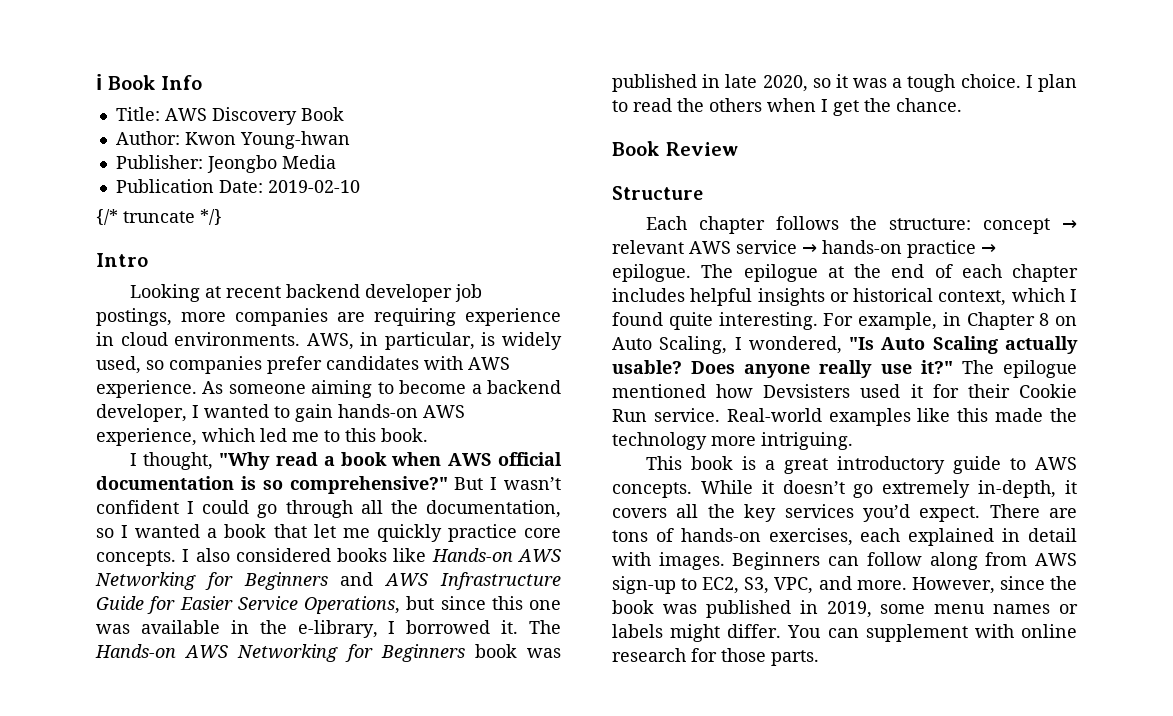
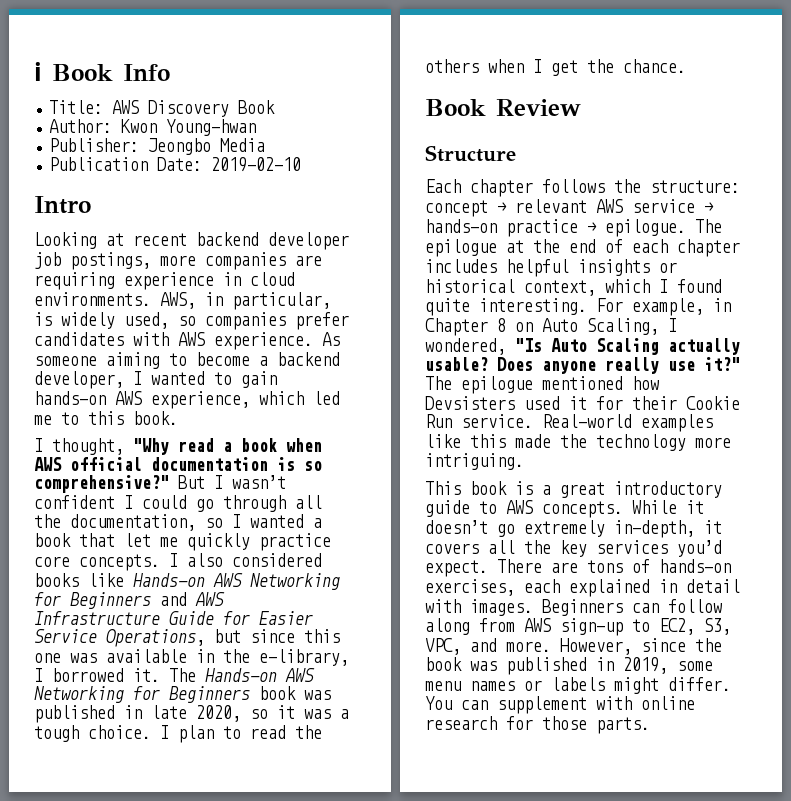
- {/* truncate */}

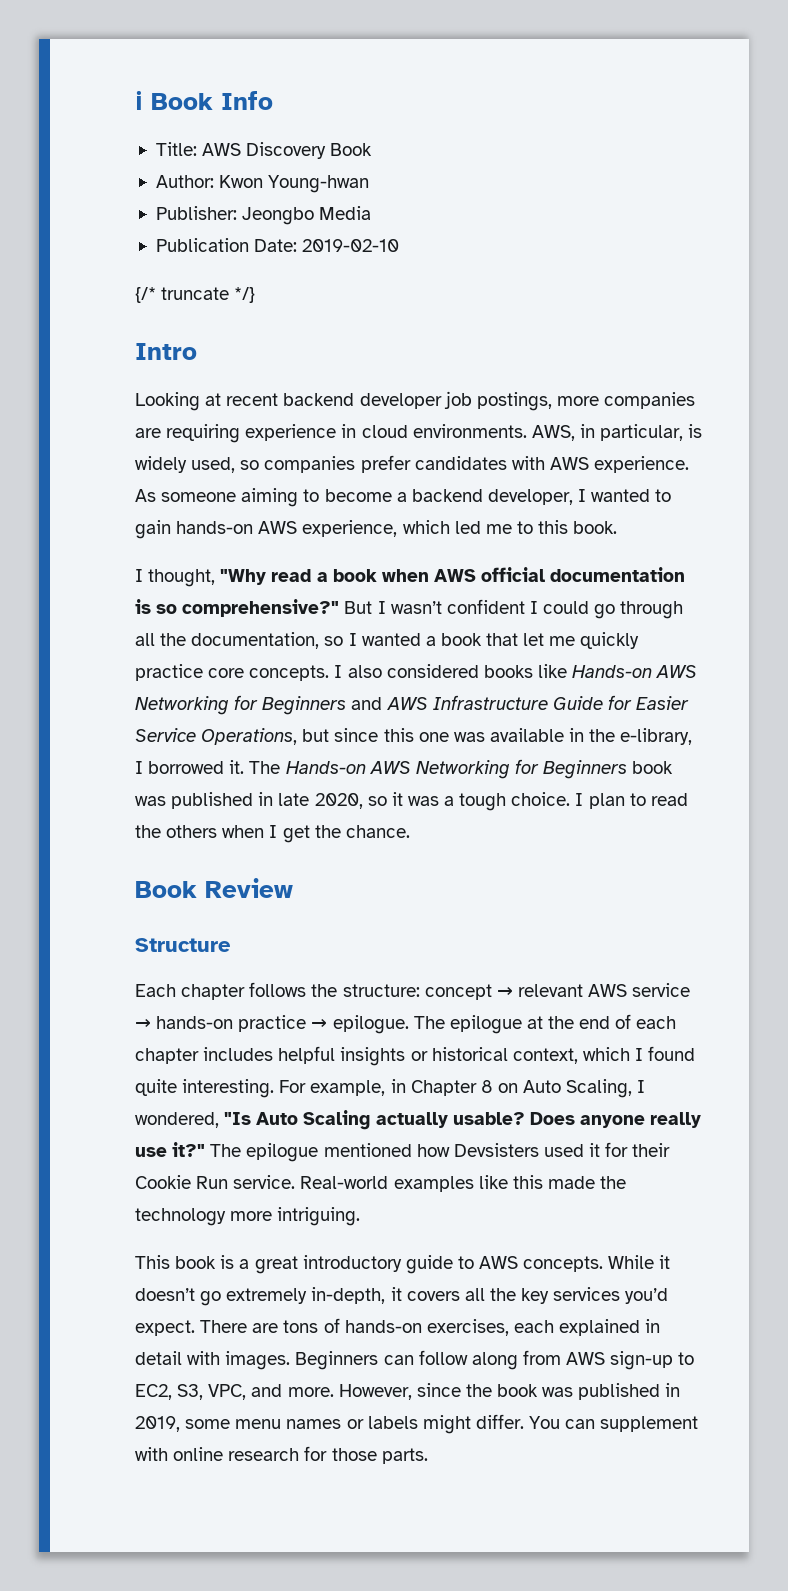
+ {/* truncate */}

